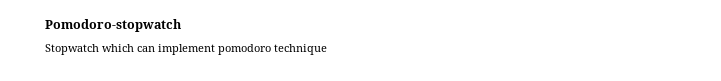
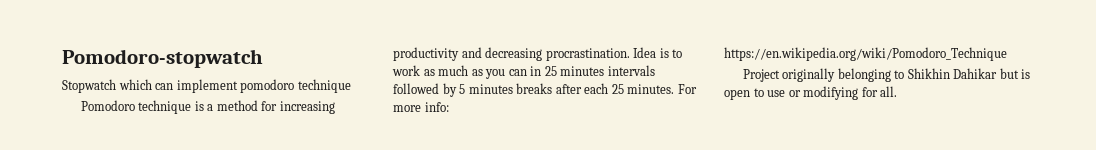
+ Pomodoro technique is a method for increasing productivity and decreasing procrastination. Idea is to work as much as you can in 25 minutes intervals followed by 5 minutes breaks after each 25 minutes. For more info: https://en.wikipedia.org/wiki/Pomodoro_Technique
+ Project originally belonging to Shikhin Dahikar but is open to use or modifying for all.

